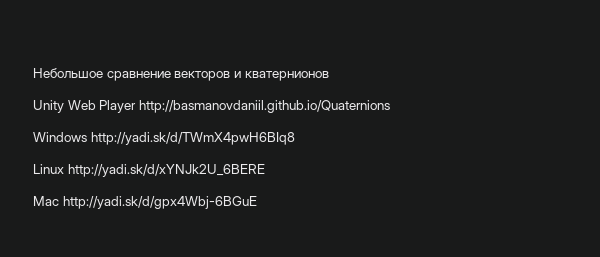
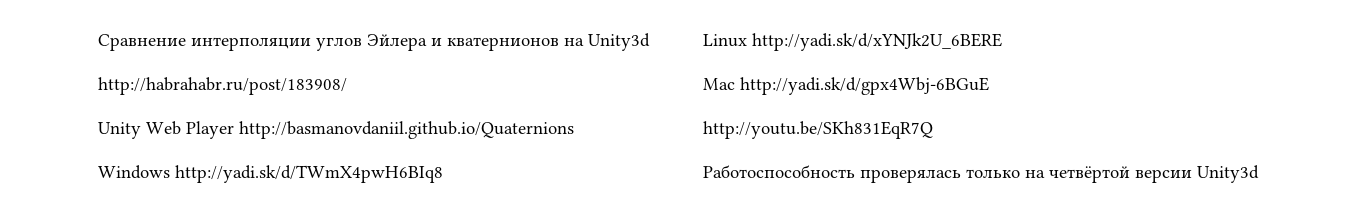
- Небольшое сравнение векторов и кватернионов
+ Сравнение интерполяции углов Эйлера и кватернионов на Unity3d
+ http://habrahabr.ru/post/183908/
+ http://youtu.be/SKh831EqR7Q
+ Работоспособность проверялась только на четвёртой версии Unity3d

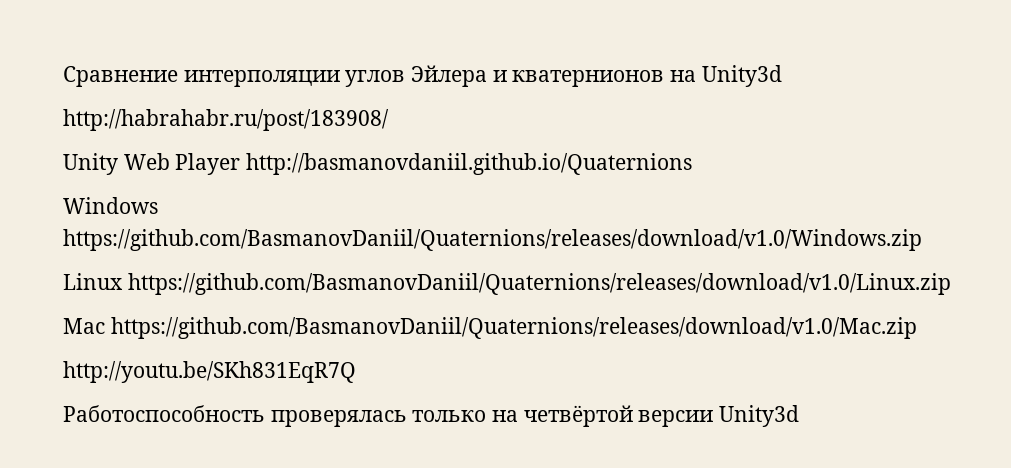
- Windows http://yadi.sk/d/TWmX4pwH6BIq8
+ Windows https://github.com/BasmanovDaniil/Quaternions/releases/download/v1.0/Windows.zip
- Linux http://yadi.sk/d/xYNJk2U_6BERE
+ Linux https://github.com/BasmanovDaniil/Quaternions/releases/download/v1.0/Linux.zip
- Mac http://yadi.sk/d/gpx4Wbj-6BGuE
+ Mac https://github.com/BasmanovDaniil/Quaternions/releases/download/v1.0/Mac.zip

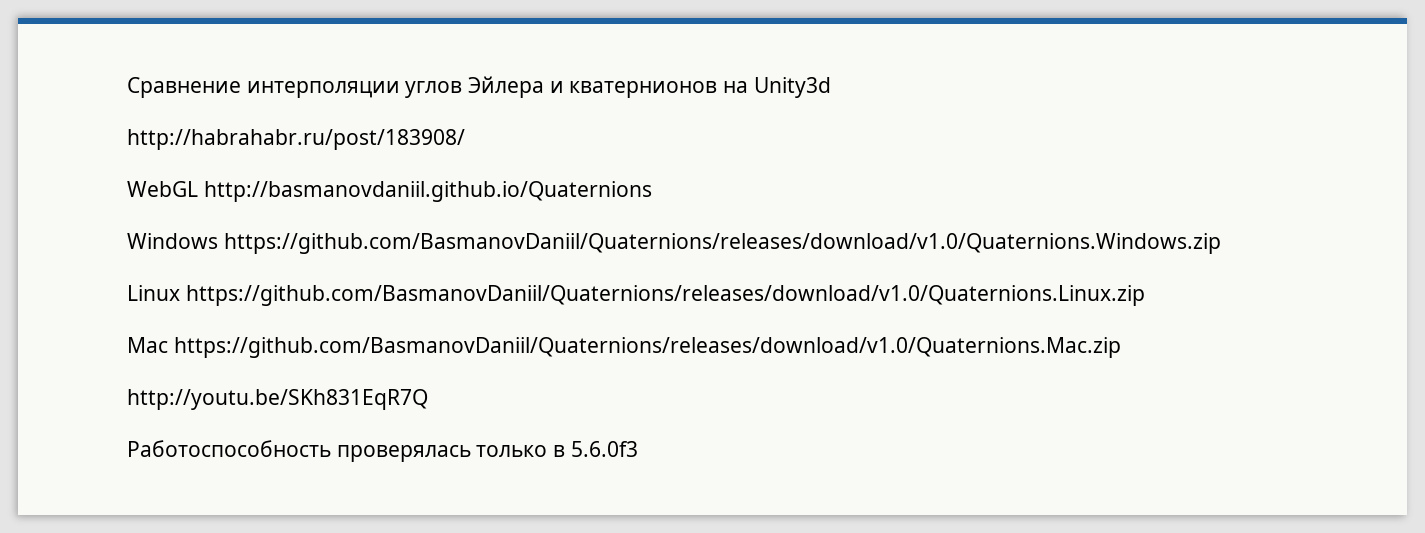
- Unity Web Player http://basmanovdaniil.github.io/Quaternions
+ WebGL http://basmanovdaniil.github.io/Quaternions
- Windows https://github.com/BasmanovDaniil/Quaternions/releases/download/v1.0/Windows.zip
+ Windows https://github.com/BasmanovDaniil/Quaternions/releases/download/v1.0/Quaternions.Windows.zip
- Linux https://github.com/BasmanovDaniil/Quaternions/releases/download/v1.0/Linux.zip
+ Linux https://github.com/BasmanovDaniil/Quaternions/releases/download/v1.0/Quaternions.Linux.zip
- Mac https://github.com/BasmanovDaniil/Quaternions/releases/download/v1.0/Mac.zip
+ Mac https://github.com/BasmanovDaniil/Quaternions/releases/download/v1.0/Quaternions.Mac.zip
- Работоспособность проверялась только на четвёртой версии Unity3d
+ Работоспособность проверялась только в 5.6.0f3

